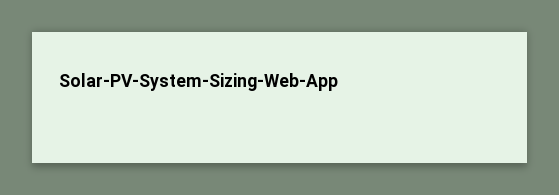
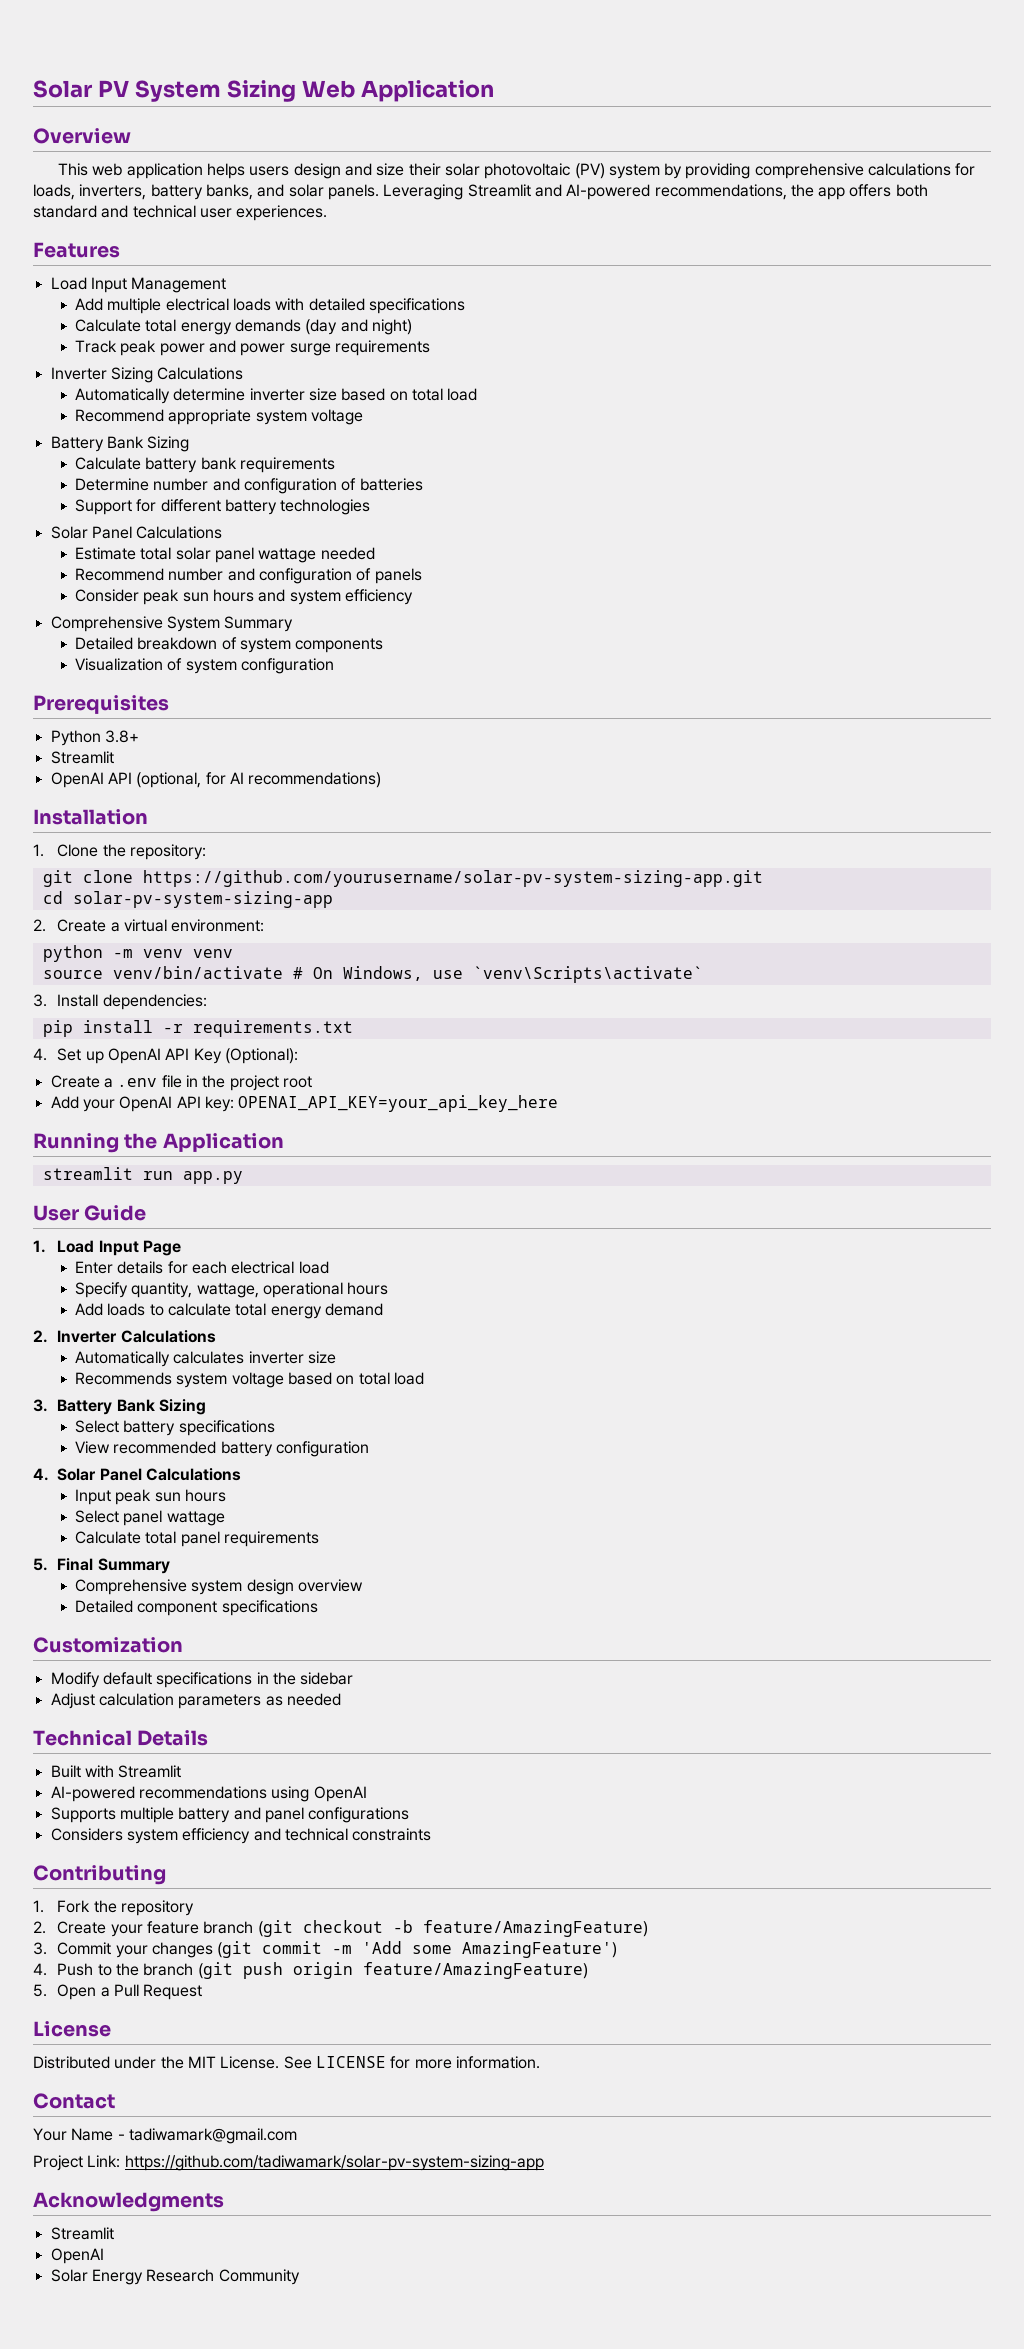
- Solar-PV-System-Sizing-Web-App
+ Solar PV System Sizing Web Application
+ Overview
+ This web application helps users design and size their solar photovoltaic (PV) system by providing comprehensive calculations for loads, inverters, battery banks, and solar panels. Leveraging Streamlit and AI-powered recommendations, the app offers both standard and technical user experiences.
+ Features
+ Load Input Management
+ Add multiple electrical loads with detailed specifications
+ Calculate total energy demands (day and night)
+ Track peak power and power surge requirements
+ Inverter Sizing Calculations
+ Automatically determine inverter size based on total load
+ Recommend appropriate system voltage
+ Battery Bank Sizing
+ Calculate battery bank requirements
+ Determine number and configuration of batteries
+ Support for different battery technologies
+ Solar Panel Calculations
+ Estimate total solar panel wattage needed
+ Recommend number and configuration of panels
+ Consider peak sun hours and system efficiency
+ Comprehensive System Summary
+ Detailed breakdown of system components
+ Visualization of system configuration
+ Prerequisites
+ Python 3.8+
+ Streamlit
+ OpenAI API (optional, for AI recommendations)
+ Installation
+ 1. Clone the repository:
+ git clone https://github.com/yourusername/solar-pv-system-sizing-app.git
+ cd solar-pv-system-sizing-app
+ 2. Create a virtual environment:
+ python -m venv venv
+ source venv/bin/activate # On Windows, use `venv\Scripts\activate`
+ 3. Install dependencies:
+ pip install -r requirements.txt
+ 4. Set up OpenAI API Key (Optional):
+ Create a .env file in the project root
+ Add your OpenAI API key: OPENAI_API_KEY=your_api_key_here
+ Running the Application
+ streamlit run app.py
+ User Guide
+ 1. Load Input Page
+ Enter details for each electrical load
+ Specify quantity, wattage, operational hours
+ Add loads to calculate total energy demand
+ 2. Inverter Calculations
+ Automatically calculates inverter size
+ Recommends system voltage based on total load
+ 3. Battery Bank Sizing
+ Select battery specifications
+ View recommended battery configuration
+ 4. Solar Panel Calculations
+ Input peak sun hours
+ Select panel wattage
+ Calculate total panel requirements
+ 5. Final Summary
+ Comprehensive system design overview
+ Detailed component specifications
+ Customization
+ Modify default specifications in the sidebar
+ Adjust calculation parameters as needed
+ Technical Details
+ Built with Streamlit
+ AI-powered recommendations using OpenAI
+ Supports multiple battery and panel configurations
+ Considers system efficiency and technical constraints
+ Contributing
+ 1. Fork the repository
+ 2. Create your feature branch (git checkout -b feature/AmazingFeature)
+ 3. Commit your changes (git commit -m 'Add some AmazingFeature')
+ 4. Push to the branch (git push origin feature/AmazingFeature)
+ 5. Open a Pull Request
+ License
+ Distributed under the MIT License. See LICENSE for more information.
+ Contact
+ Your Name - tadiwamark@gmail.com
+ Project Link: https://github.com/tadiwamark/solar-pv-system-sizing-app
+ Acknowledgments
+ Streamlit
+ OpenAI
+ Solar Energy Research Community

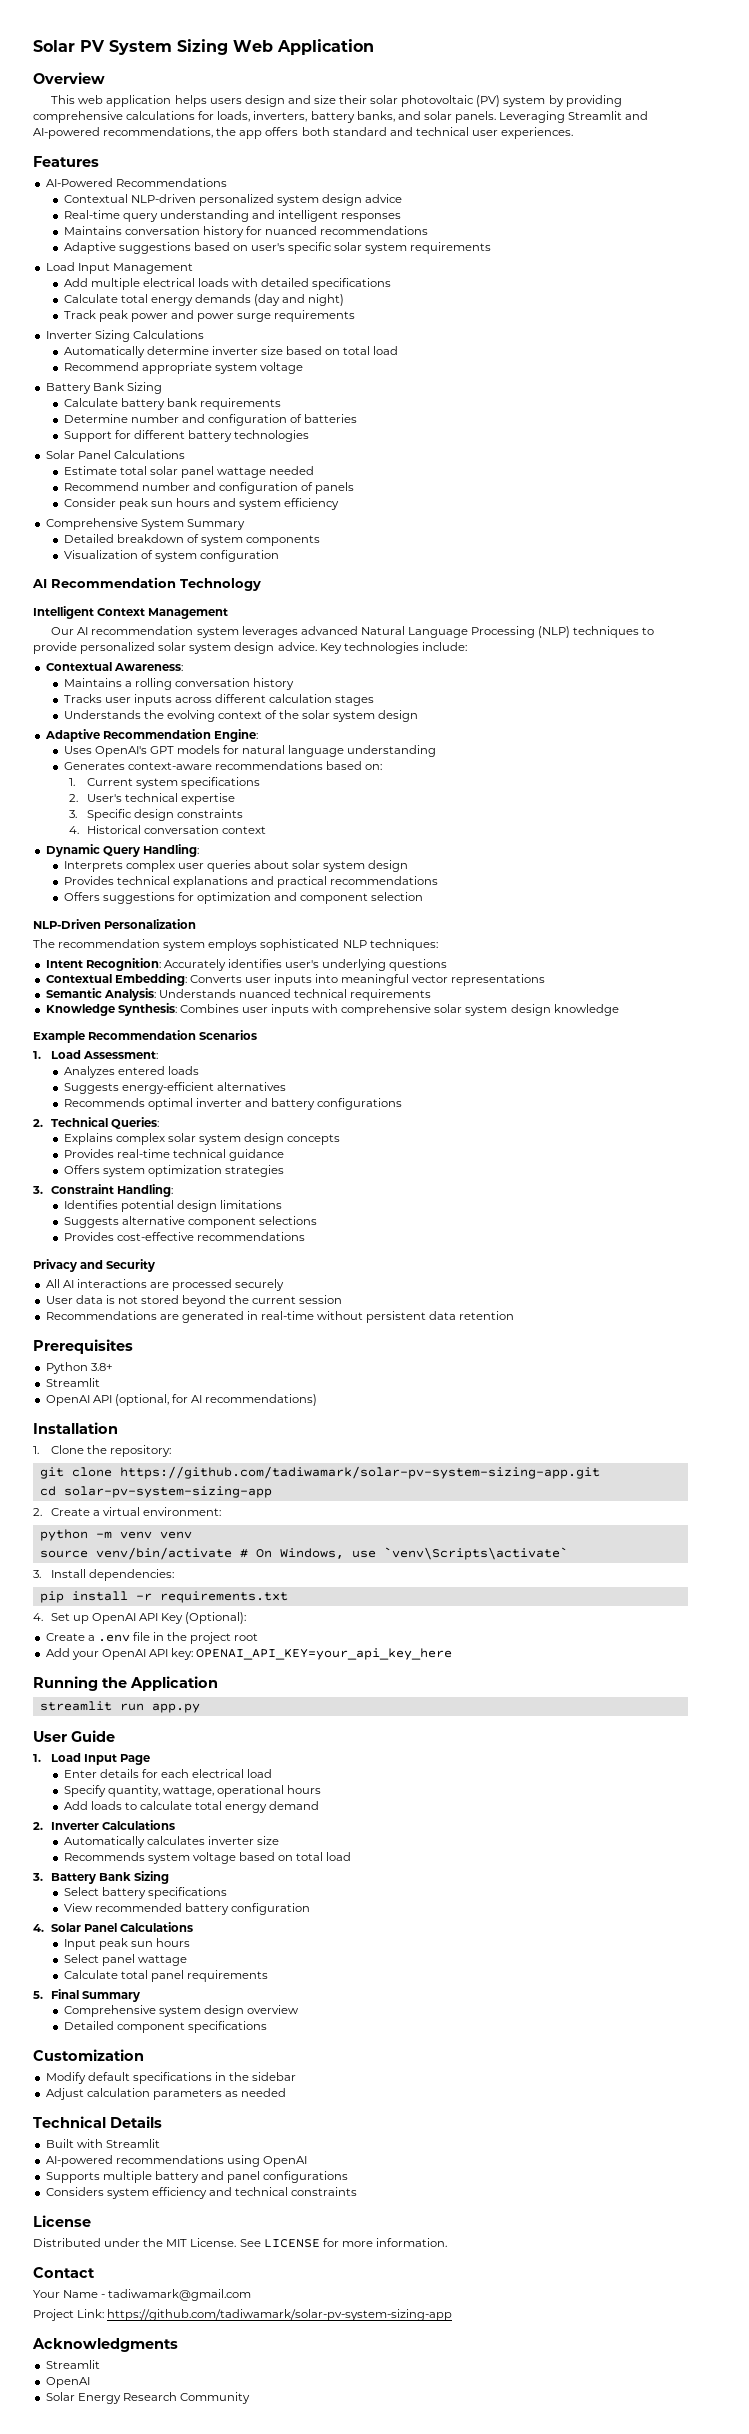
+ AI-Powered Recommendations
+ Contextual NLP-driven personalized system design advice
+ Real-time query understanding and intelligent responses
+ Maintains conversation history for nuanced recommendations
+ Adaptive suggestions based on user's specific solar system requirements
+ AI Recommendation Technology
+ Intelligent Context Management
+ Our AI recommendation system leverages advanced Natural Language Processing (NLP) techniques to provide personalized solar system design advice. Key technologies include:
+ Contextual Awareness:
+ Maintains a rolling conversation history
+ Tracks user inputs across different calculation stages
+ Understands the evolving context of the solar system design
+ Adaptive Recommendation Engine:
+ Uses OpenAI's GPT models for natural language understanding
+ Generates context-aware recommendations based on:
+ 1. Current system specifications
+ 2. User's technical expertise
+ 3. Specific design constraints
+ 4. Historical conversation context
+ Dynamic Query Handling:
+ Interprets complex user queries about solar system design
+ Provides technical explanations and practical recommendations
+ Offers suggestions for optimization and component selection
+ NLP-Driven Personalization
+ The recommendation system employs sophisticated NLP techniques:
+ Intent Recognition: Accurately identifies user's underlying questions
+ Contextual Embedding: Converts user inputs into meaningful vector representations
+ Semantic Analysis: Understands nuanced technical requirements
+ Knowledge Synthesis: Combines user inputs with comprehensive solar system design knowledge
+ Example Recommendation Scenarios
+ 1. Load Assessment:
+ Analyzes entered loads
+ Suggests energy-efficient alternatives
+ Recommends optimal inverter and battery configurations
+ 2. Technical Queries:
+ Explains complex solar system design concepts
+ Provides real-time technical guidance
+ Offers system optimization strategies
+ 3. Constraint Handling:
+ Identifies potential design limitations
+ Suggests alternative component selections
+ Provides cost-effective recommendations
+ Privacy and Security
+ All AI interactions are processed securely
+ User data is not stored beyond the current session
+ Recommendations are generated in real-time without persistent data retention
- git clone https://github.com/yourusername/solar-pv-system-sizing-app.git
+ git clone https://github.com/tadiwamark/solar-pv-system-sizing-app.git
- Contributing
- 1. Fork the repository
- 2. Create your feature branch (git checkout -b feature/AmazingFeature)
- 3. Commit your changes (git commit -m 'Add some AmazingFeature')
- 4. Push to the branch (git push origin feature/AmazingFeature)
- 5. Open a Pull Request

